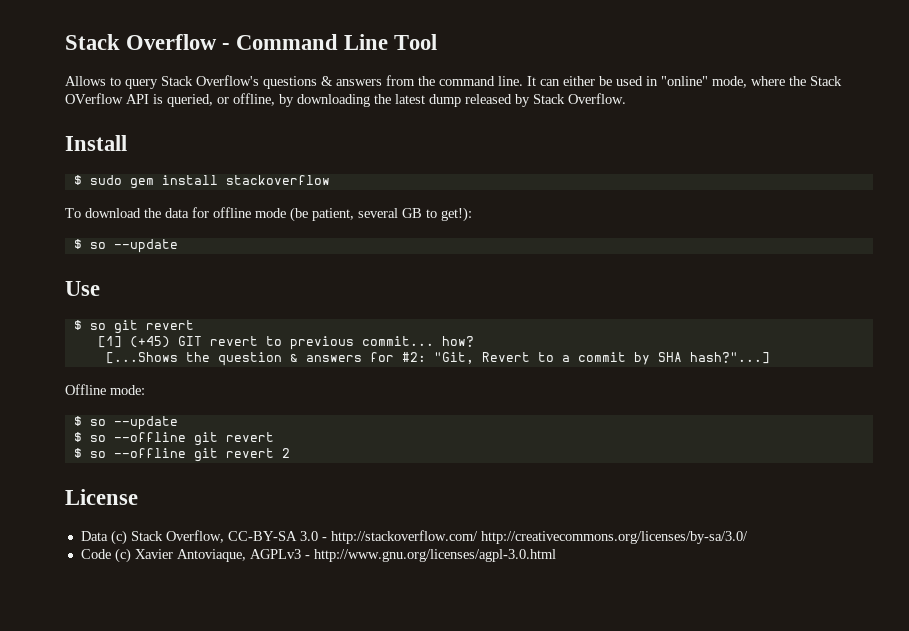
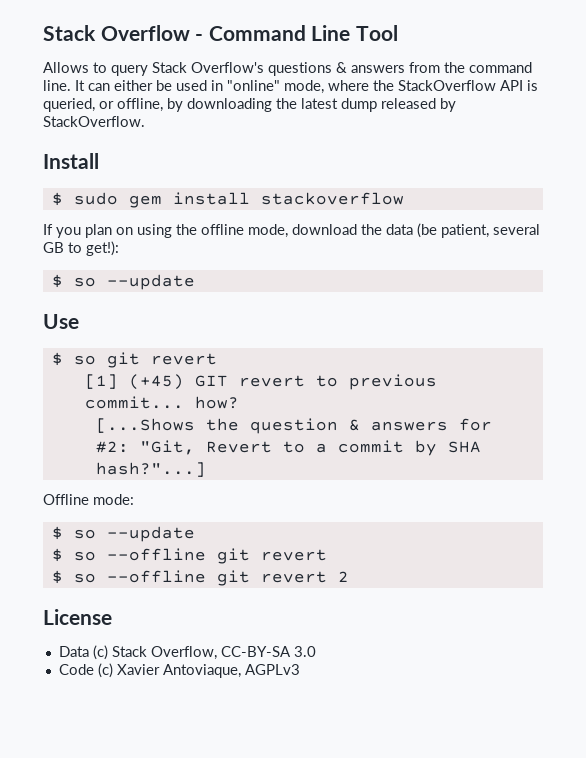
- It can either be used in "online" mode, where the Stack OVerflow API is queried, or offline, by downloading the latest dump released by Stack Overflow.
+ It can either be used in "online" mode, where the StackOverflow API is queried, or offline, by downloading the latest dump released by StackOverflow.
- To download the data for offline mode (be patient, several GB to get!):
+ If you plan on using the offline mode, download the data (be patient, several GB to get!):
- Data (c) Stack Overflow, CC-BY-SA 3.0 - http://stackoverflow.com/ http://creativecommons.org/licenses/by-sa/3.0/
+ Data (c) Stack Overflow, CC-BY-SA 3.0
- Code (c) Xavier Antoviaque, AGPLv3 - http://www.gnu.org/licenses/agpl-3.0.html
+ Code (c) Xavier Antoviaque, AGPLv3

